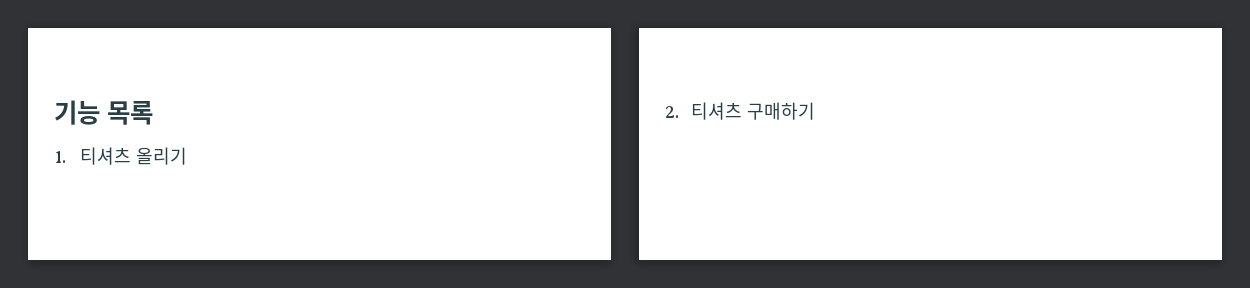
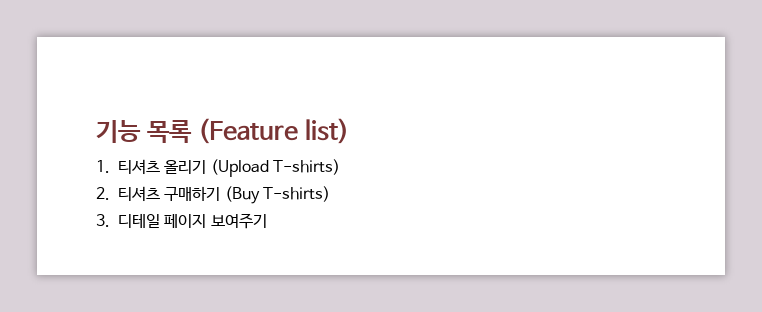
- 기능 목록
+ 기능 목록 (Feature list)
- 1. 티셔츠 올리기
+ 1. 티셔츠 올리기 (Upload T-shirts)
- 2. 티셔츠 구매하기
+ 2. 티셔츠 구매하기 (Buy T-shirts)
+ 3. 디테일 페이지 보여주기

